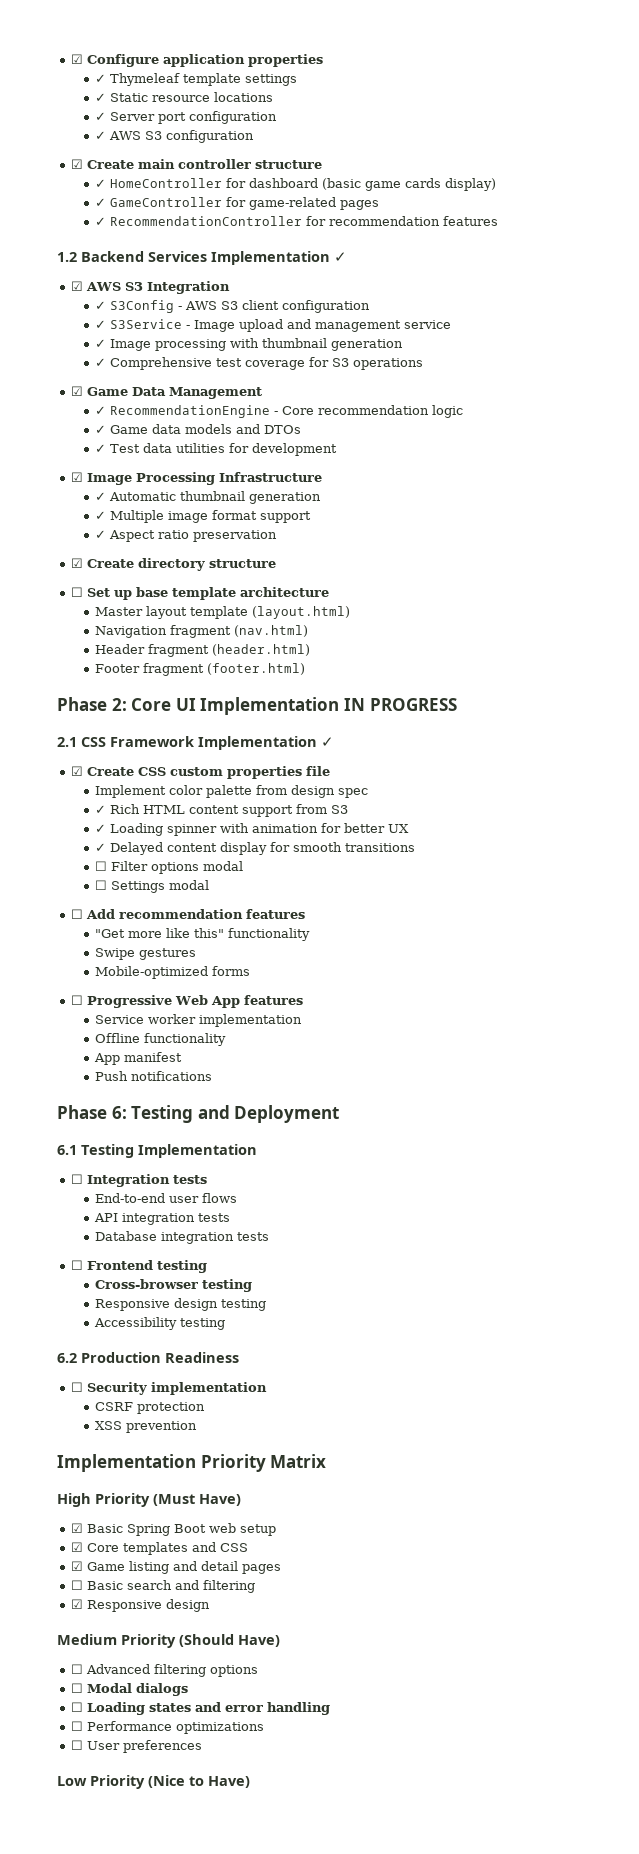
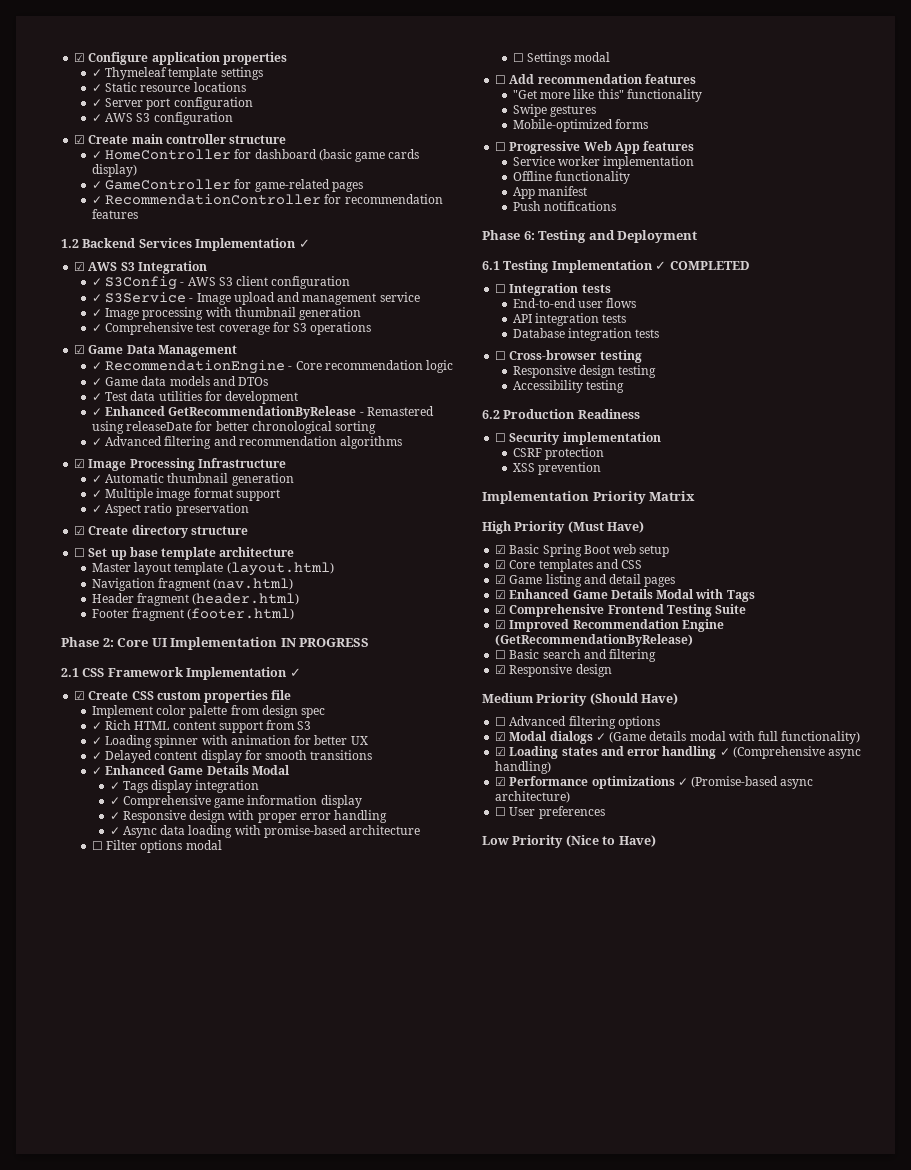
+ ✓ Enhanced GetRecommendationByRelease - Remastered using releaseDate for better chronological sorting
+ ✓ Advanced filtering and recommendation algorithms
+ ✓ Enhanced Game Details Modal
+ ✓ Tags display integration
+ ✓ Comprehensive game information display
+ ✓ Responsive design with proper error handling
+ ✓ Async data loading with promise-based architecture
- 6.1 Testing Implementation
+ 6.1 Testing Implementation ✓ COMPLETED
- ☐ Frontend testing
- Cross-browser testing
+ ☐ Cross-browser testing
+ ☑ Enhanced Game Details Modal with Tags
+ ☑ Comprehensive Frontend Testing Suite
+ ☑ Improved Recommendation Engine (GetRecommendationByRelease)
- ☐ Modal dialogs
- ☐ Loading states and error handling
- ☐ Performance optimizations
+ ☑ Modal dialogs ✓ (Game details modal with full functionality)
+ ☑ Loading states and error handling ✓ (Comprehensive async handling)
+ ☑ Performance optimizations ✓ (Promise-based async architecture)

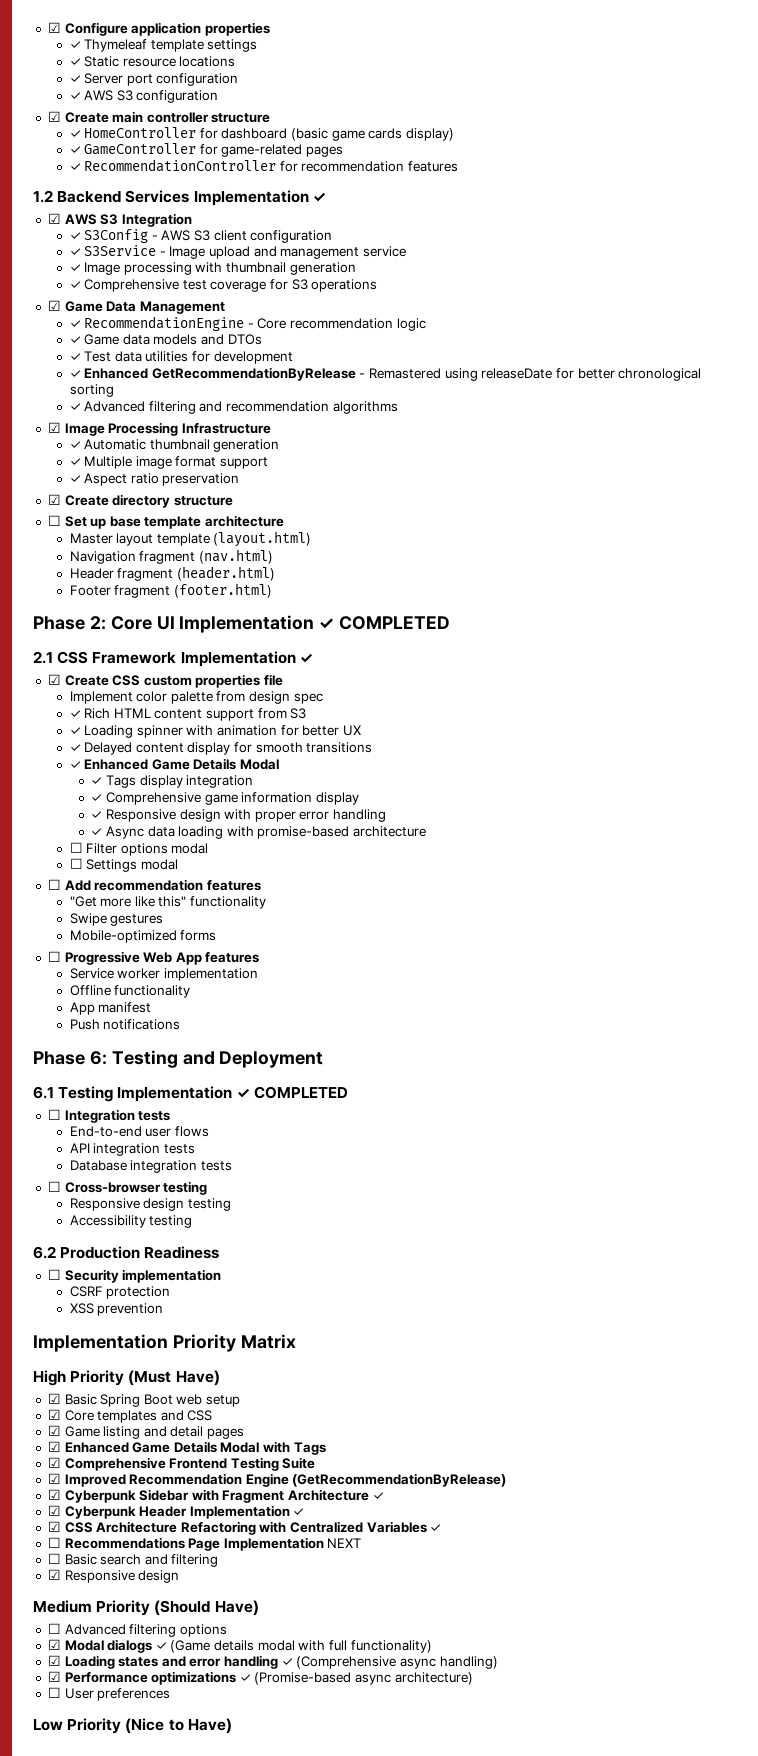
- Phase 2: Core UI Implementation IN PROGRESS
+ Phase 2: Core UI Implementation ✓ COMPLETED
+ ☑ Cyberpunk Sidebar with Fragment Architecture ✓
+ ☑ Cyberpunk Header Implementation ✓
+ ☑ CSS Architecture Refactoring with Centralized Variables ✓
+ ☐ Recommendations Page Implementation NEXT

